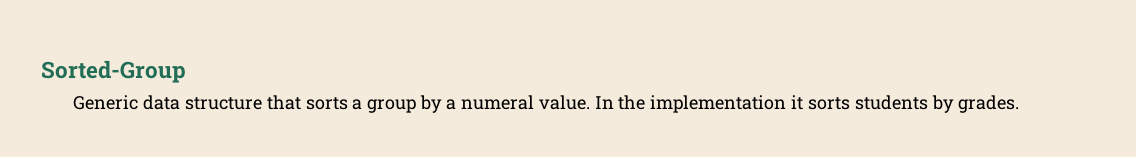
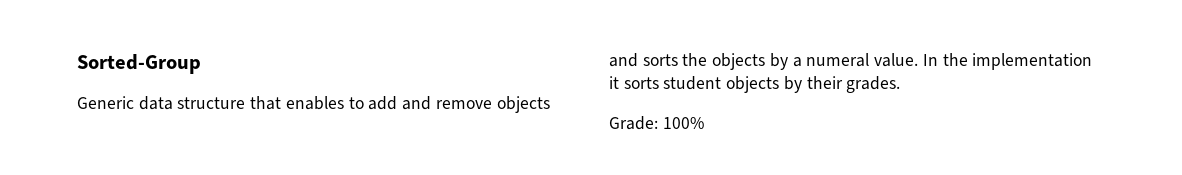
- Generic data structure that sorts a group by a numeral value.
+ Generic data structure that enables to add and remove objects and sorts the objects by a numeral value.
- In the implementation it sorts students by grades.
+ In the implementation it sorts student objects by their grades.
+ Grade: 100%

